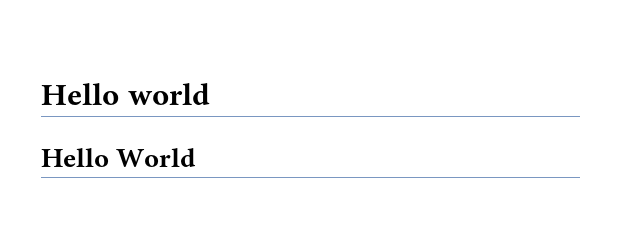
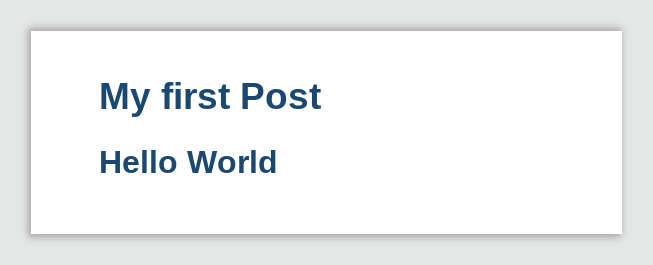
- Hello world
+ My first Post

